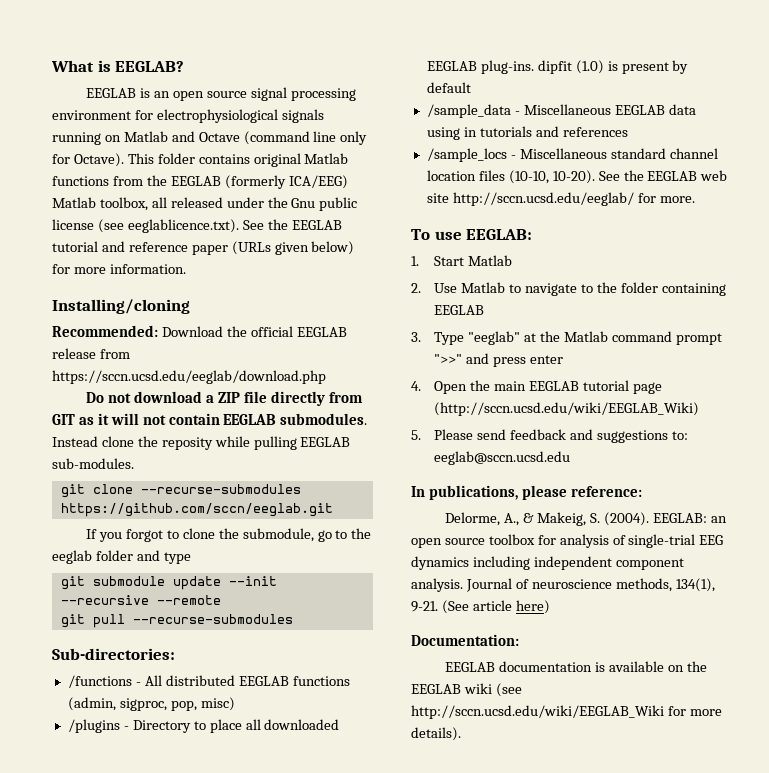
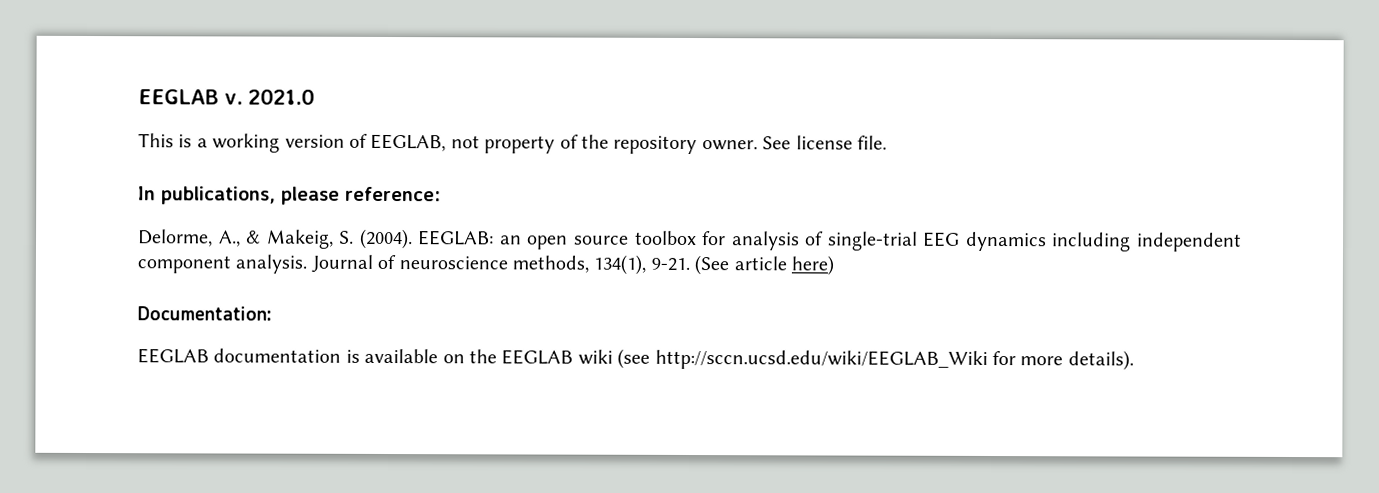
- What is EEGLAB?
- EEGLAB is an open source signal processing environment for electrophysiological signals running on Matlab and Octave (command line only for Octave). This folder contains original Matlab functions from the EEGLAB (formerly ICA/EEG) Matlab toolbox, all released under the Gnu public license (see eeglablicence.txt). See the EEGLAB tutorial and reference paper (URLs given below) for more information.
- Installing/cloning
- Recommended: Download the official EEGLAB release from https://sccn.ucsd.edu/eeglab/download.php
- Do not download a ZIP file directly from GIT as it will not contain EEGLAB submodules. Instead clone the reposity while pulling EEGLAB sub-modules.
- git clone --recurse-submodules https://github.com/sccn/eeglab.git
- If you forgot to clone the submodule, go to the eeglab folder and type
- git submodule update --init --recursive --remote
- git pull --recurse-submodules
- Sub-directories:
- /functions - All distributed EEGLAB functions (admin, sigproc, pop, misc)
- /plugins - Directory to place all downloaded EEGLAB plug-ins. dipfit (1.0) is present by default
- /sample_data - Miscellaneous EEGLAB data using in tutorials and references
- /sample_locs - Miscellaneous standard channel location files (10-10, 10-20). See the EEGLAB web site http://sccn.ucsd.edu/eeglab/ for more.
- To use EEGLAB:
- 1. Start Matlab
- 2. Use Matlab to navigate to the folder containing EEGLAB
- 3. Type "eeglab" at the Matlab command prompt ">>" and press enter
- 4. Open the main EEGLAB tutorial page (http://sccn.ucsd.edu/wiki/EEGLAB_Wiki)
- 5. Please send feedback and suggestions to: eeglab@sccn.ucsd.edu
+ EEGLAB v. 2021.0
+ This is a working version of EEGLAB, not property of the repository owner. See license file.

